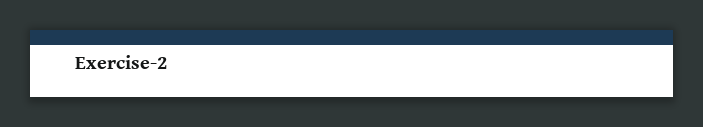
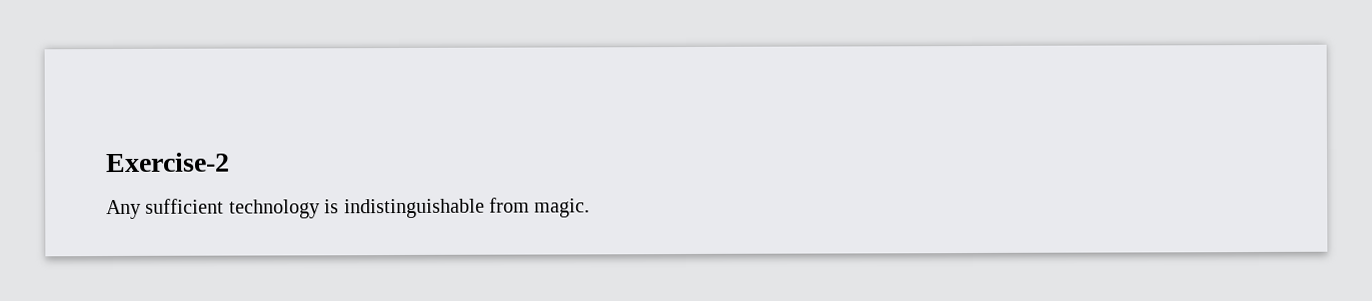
+ Any sufficient technology is indistinguishable from magic.

